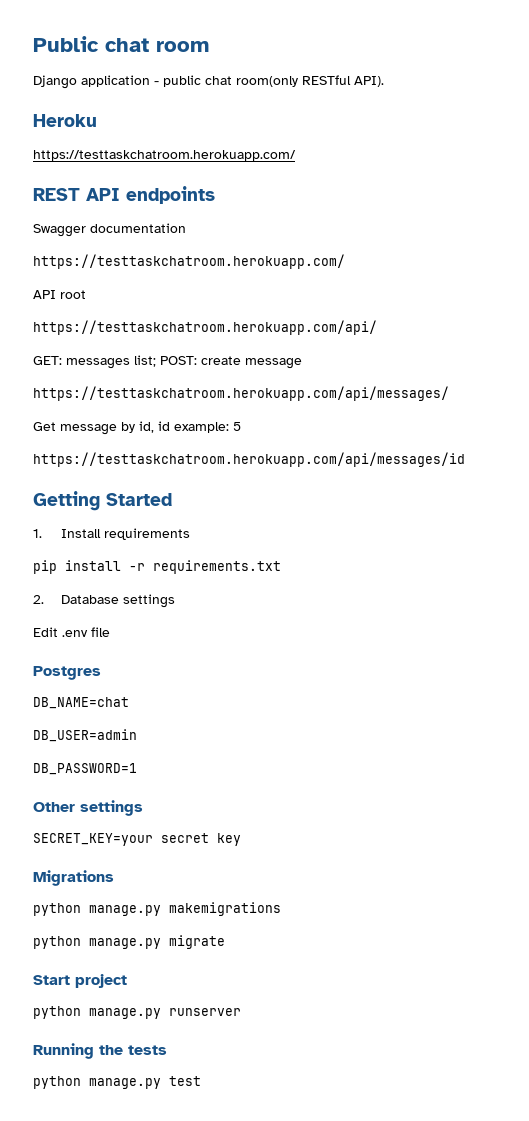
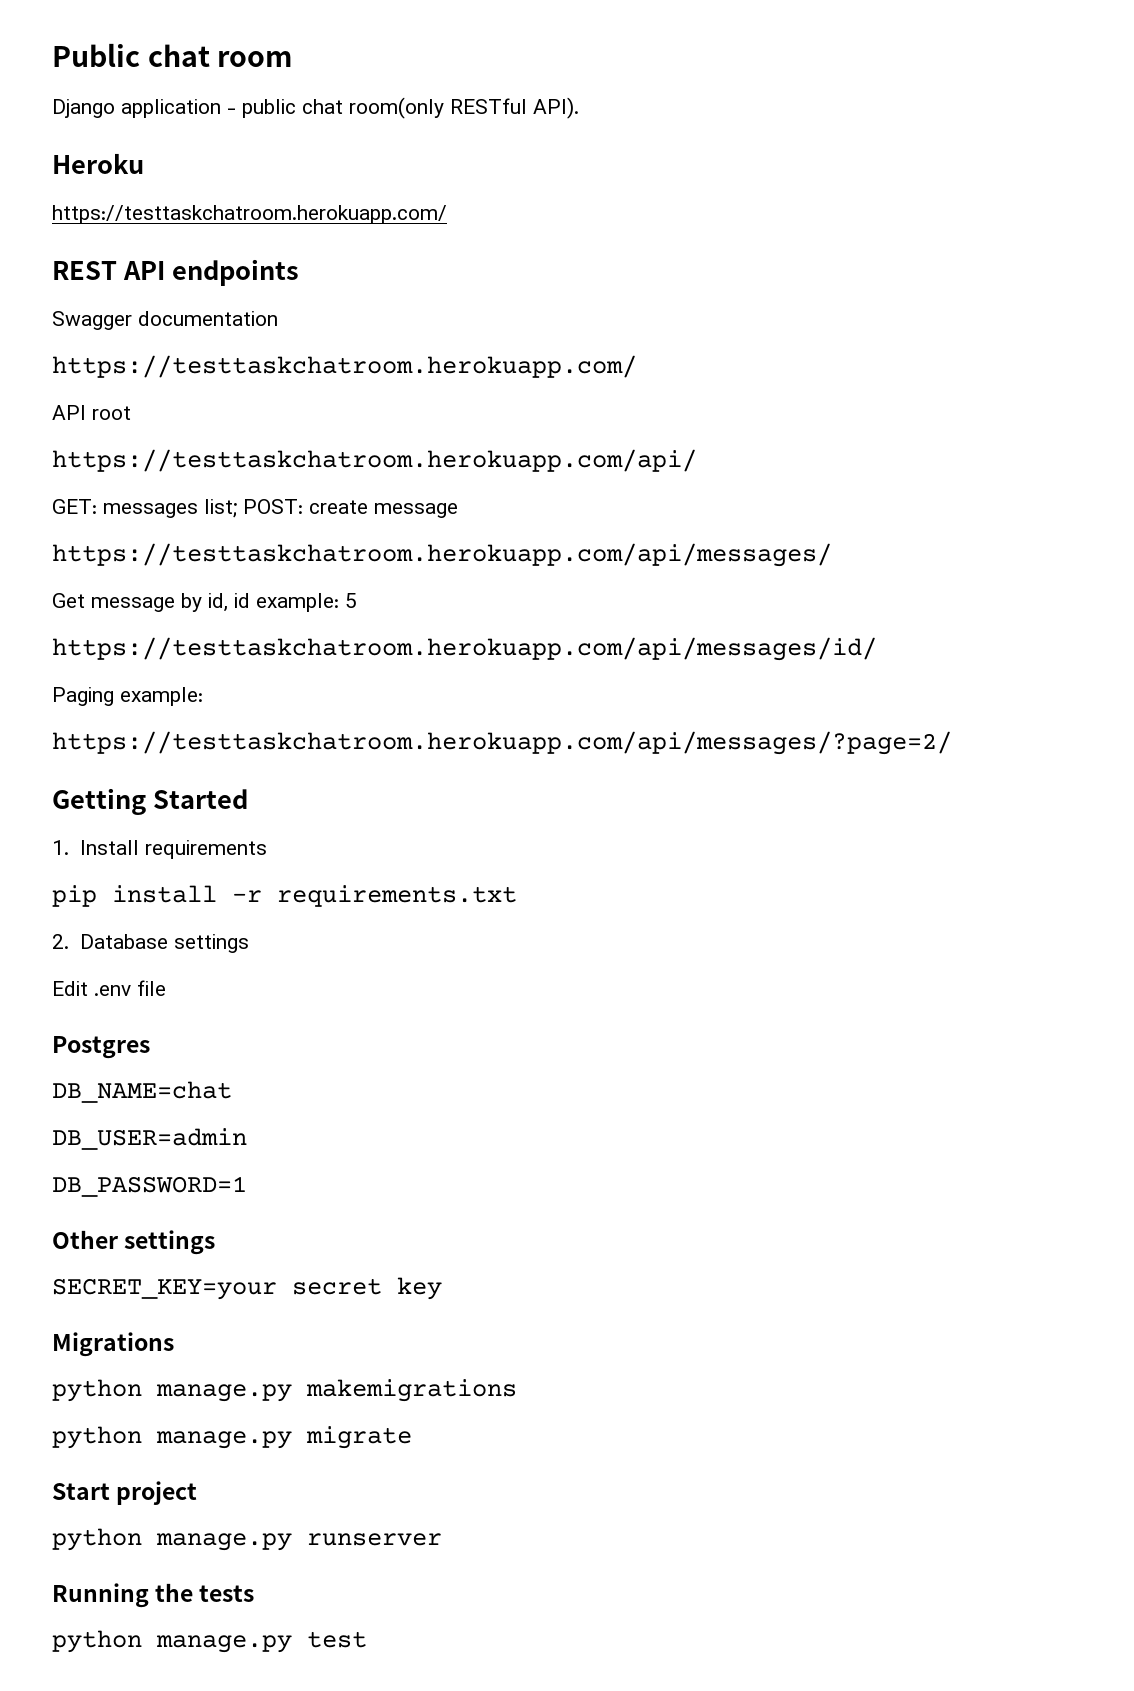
- https://testtaskchatroom.herokuapp.com/api/messages/id
+ https://testtaskchatroom.herokuapp.com/api/messages/id/
+ Paging example:
+ https://testtaskchatroom.herokuapp.com/api/messages/?page=2/

